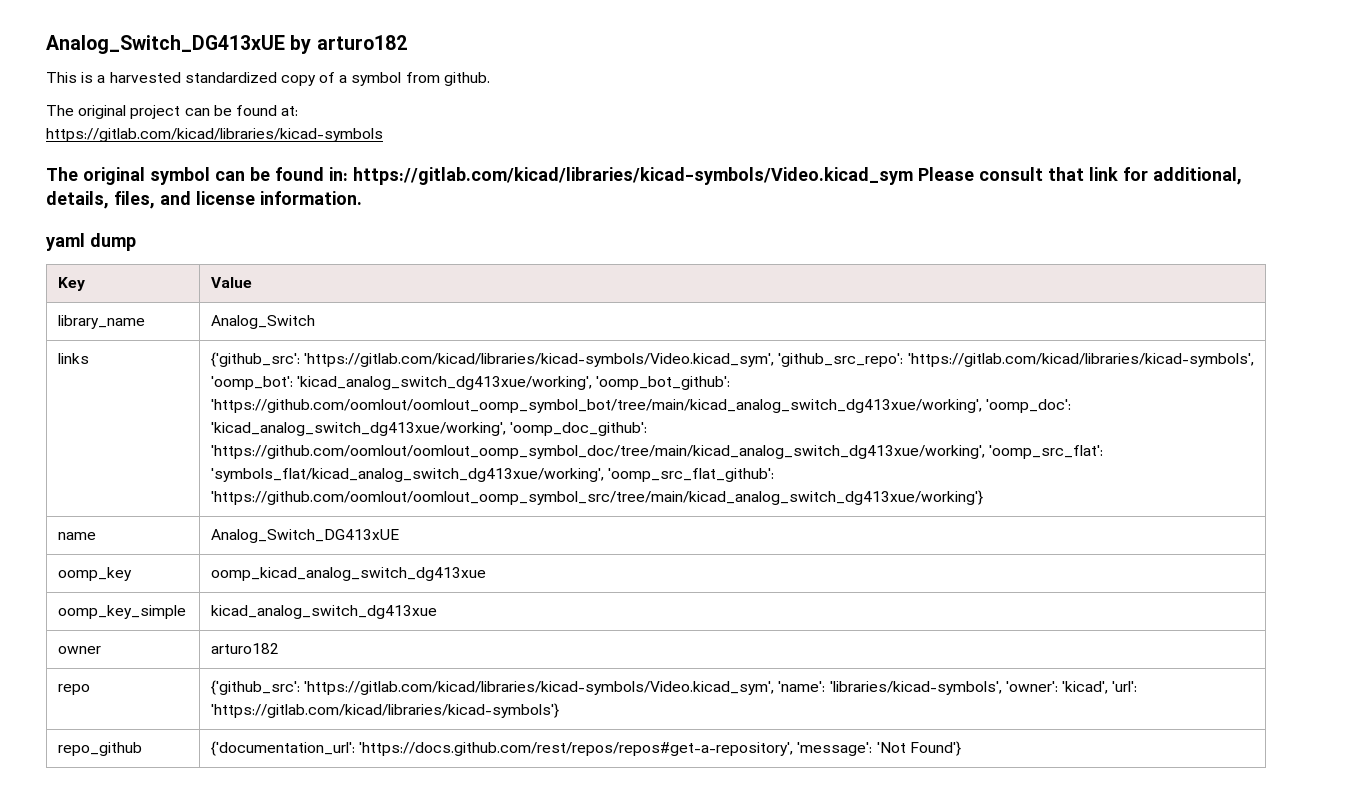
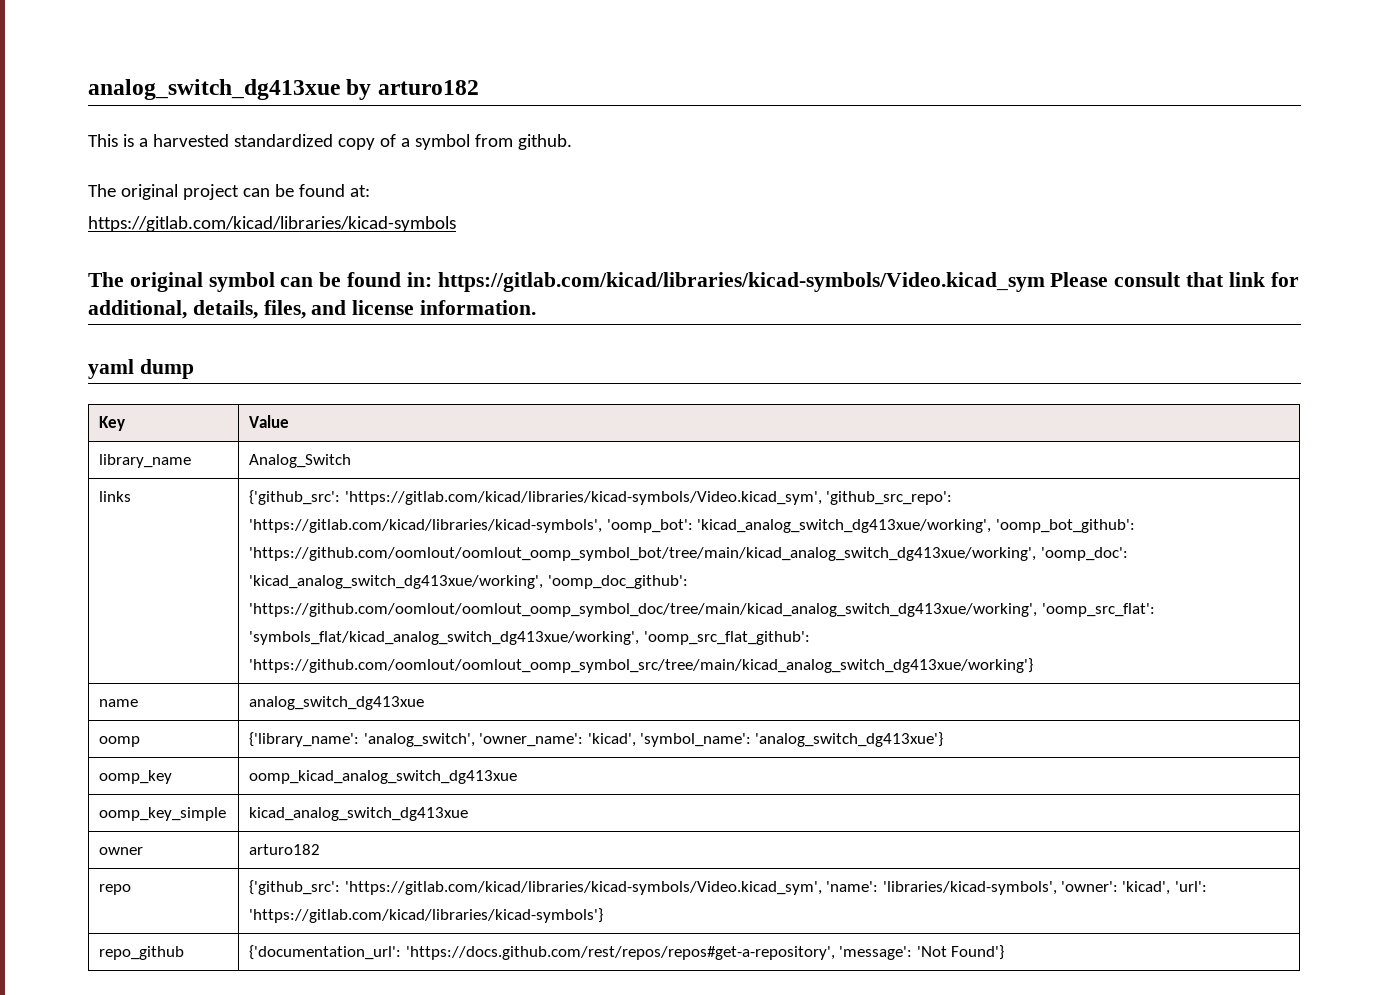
- Analog_Switch_DG413xUE by arturo182
+ analog_switch_dg413xue by arturo182
- name | Analog_Switch_DG413xUE
+ name | analog_switch_dg413xue
+ oomp | {'library_name': 'analog_switch', 'owner_name': 'kicad', 'symbol_name': 'analog_switch_dg413xue'}

